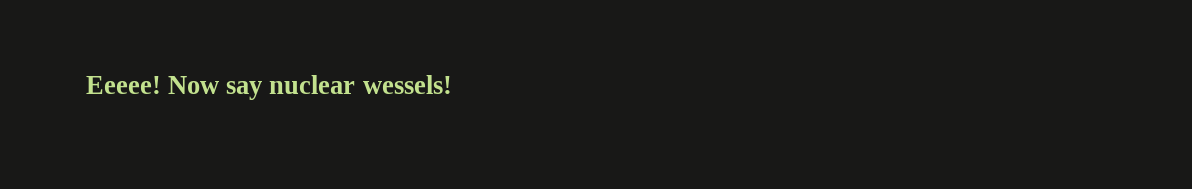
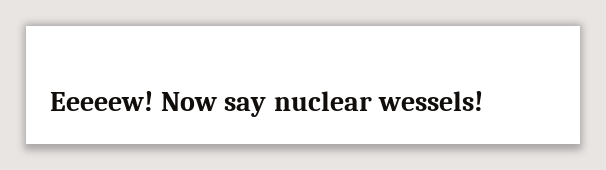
- Eeeee!
+ Eeeeew!

